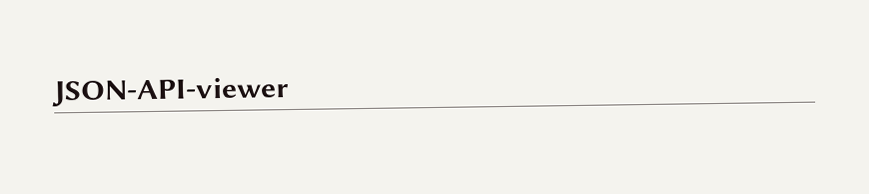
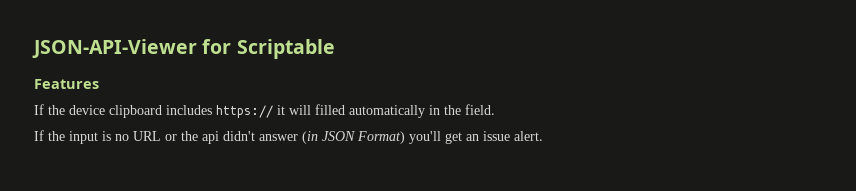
- JSON-API-viewer
+ JSON-API-Viewer for Scriptable
+ Features
+ If the device clipboard includes https:// it will filled automatically in the field.
+ If the input is no URL or the api didn't answer (in JSON Format) you'll get an issue alert.

